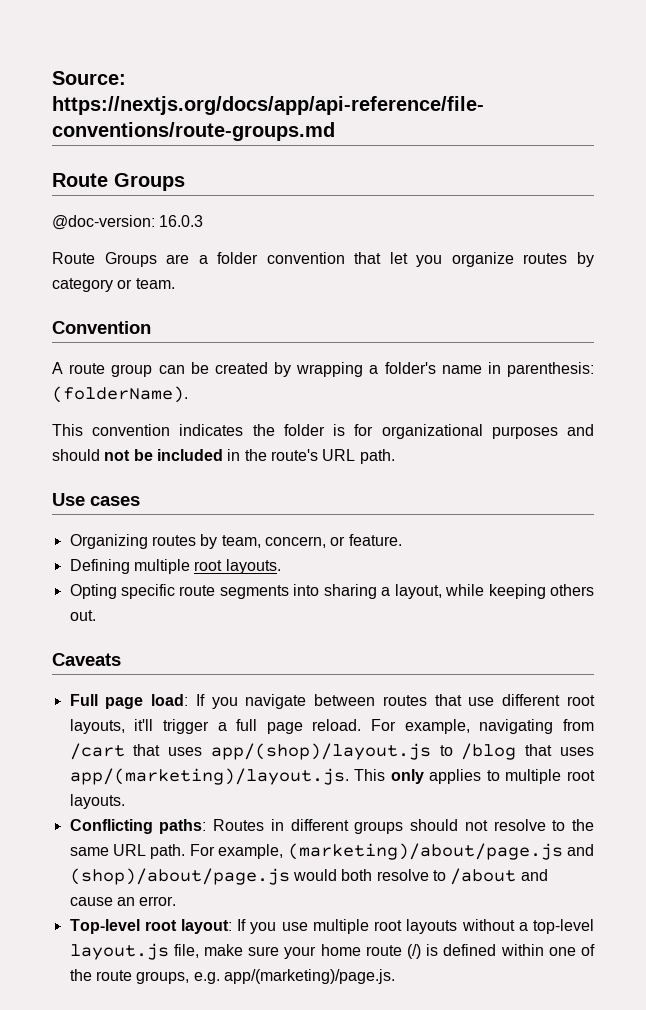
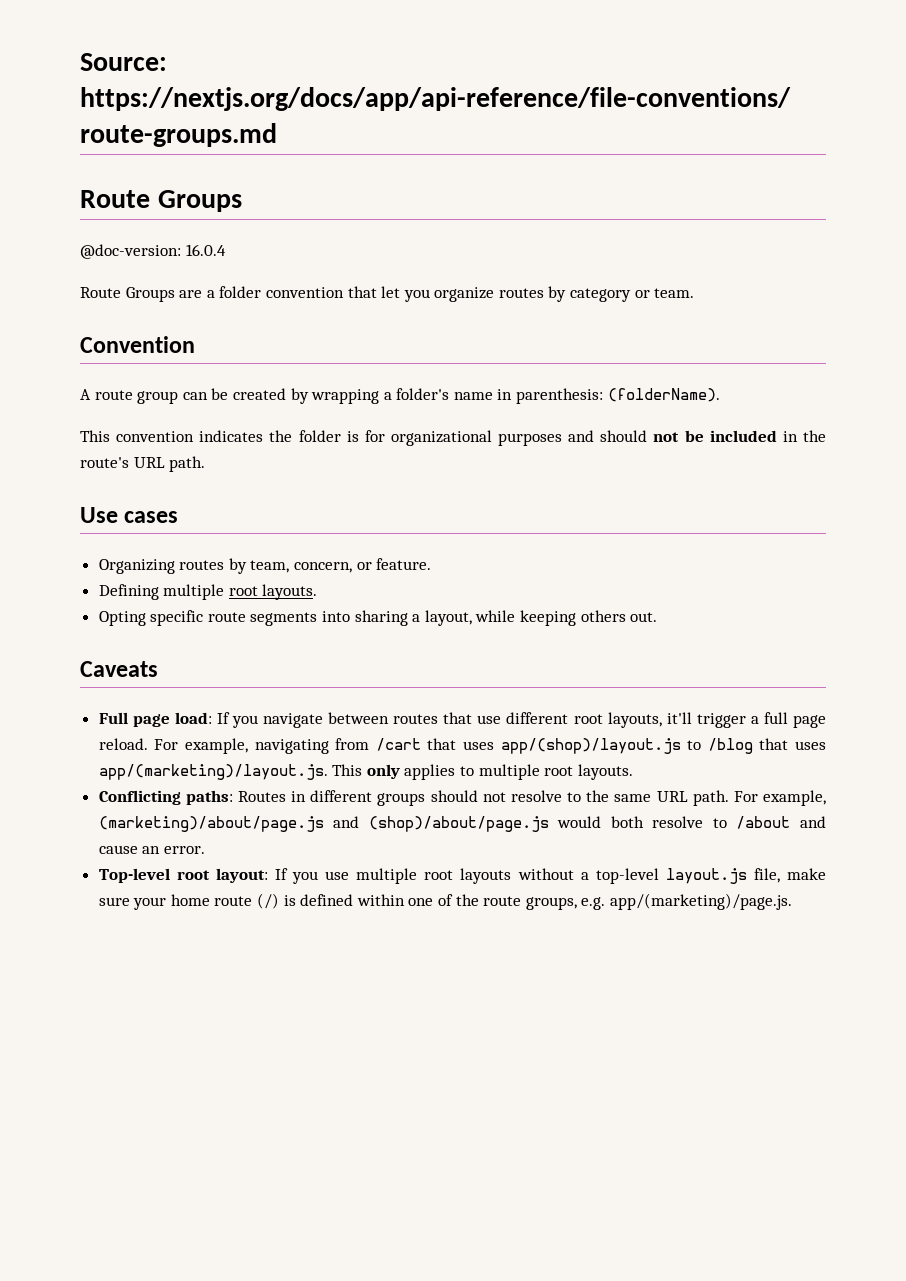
- @doc-version: 16.0.3
+ @doc-version: 16.0.4

